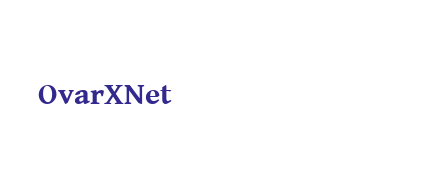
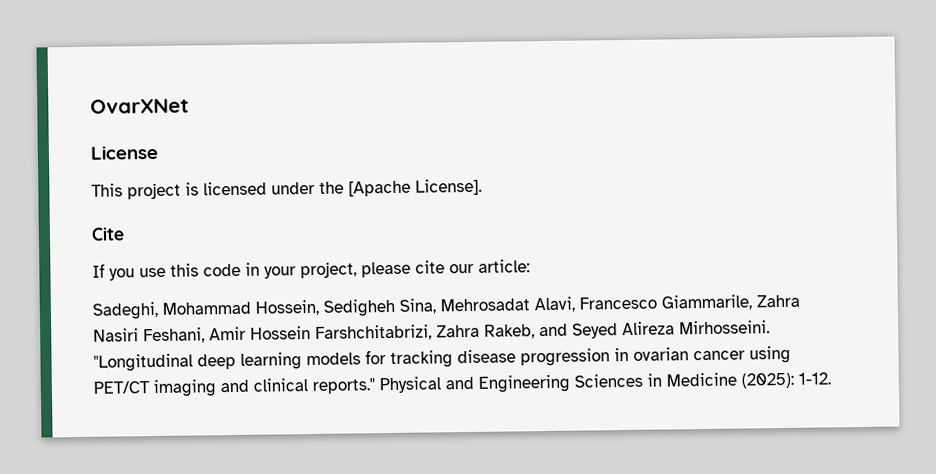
+ License
+ This project is licensed under the [Apache License].
+ Cite
+ If you use this code in your project, please cite our article:
+ Sadeghi, Mohammad Hossein, Sedigheh Sina, Mehrosadat Alavi, Francesco Giammarile, Zahra Nasiri Feshani, Amir Hossein Farshchitabrizi, Zahra Rakeb, and Seyed Alireza Mirhosseini. "Longitudinal deep learning models for tracking disease progression in ovarian cancer using PET/CT imaging and clinical reports." Physical and Engineering Sciences in Medicine (2025): 1-12.

